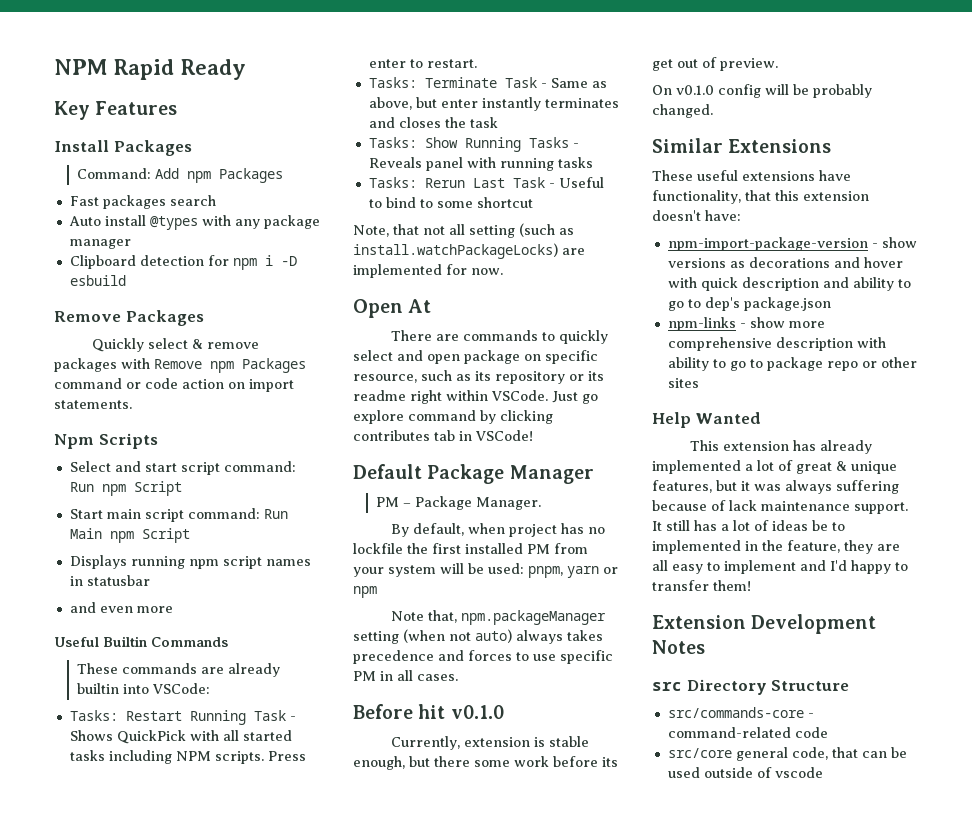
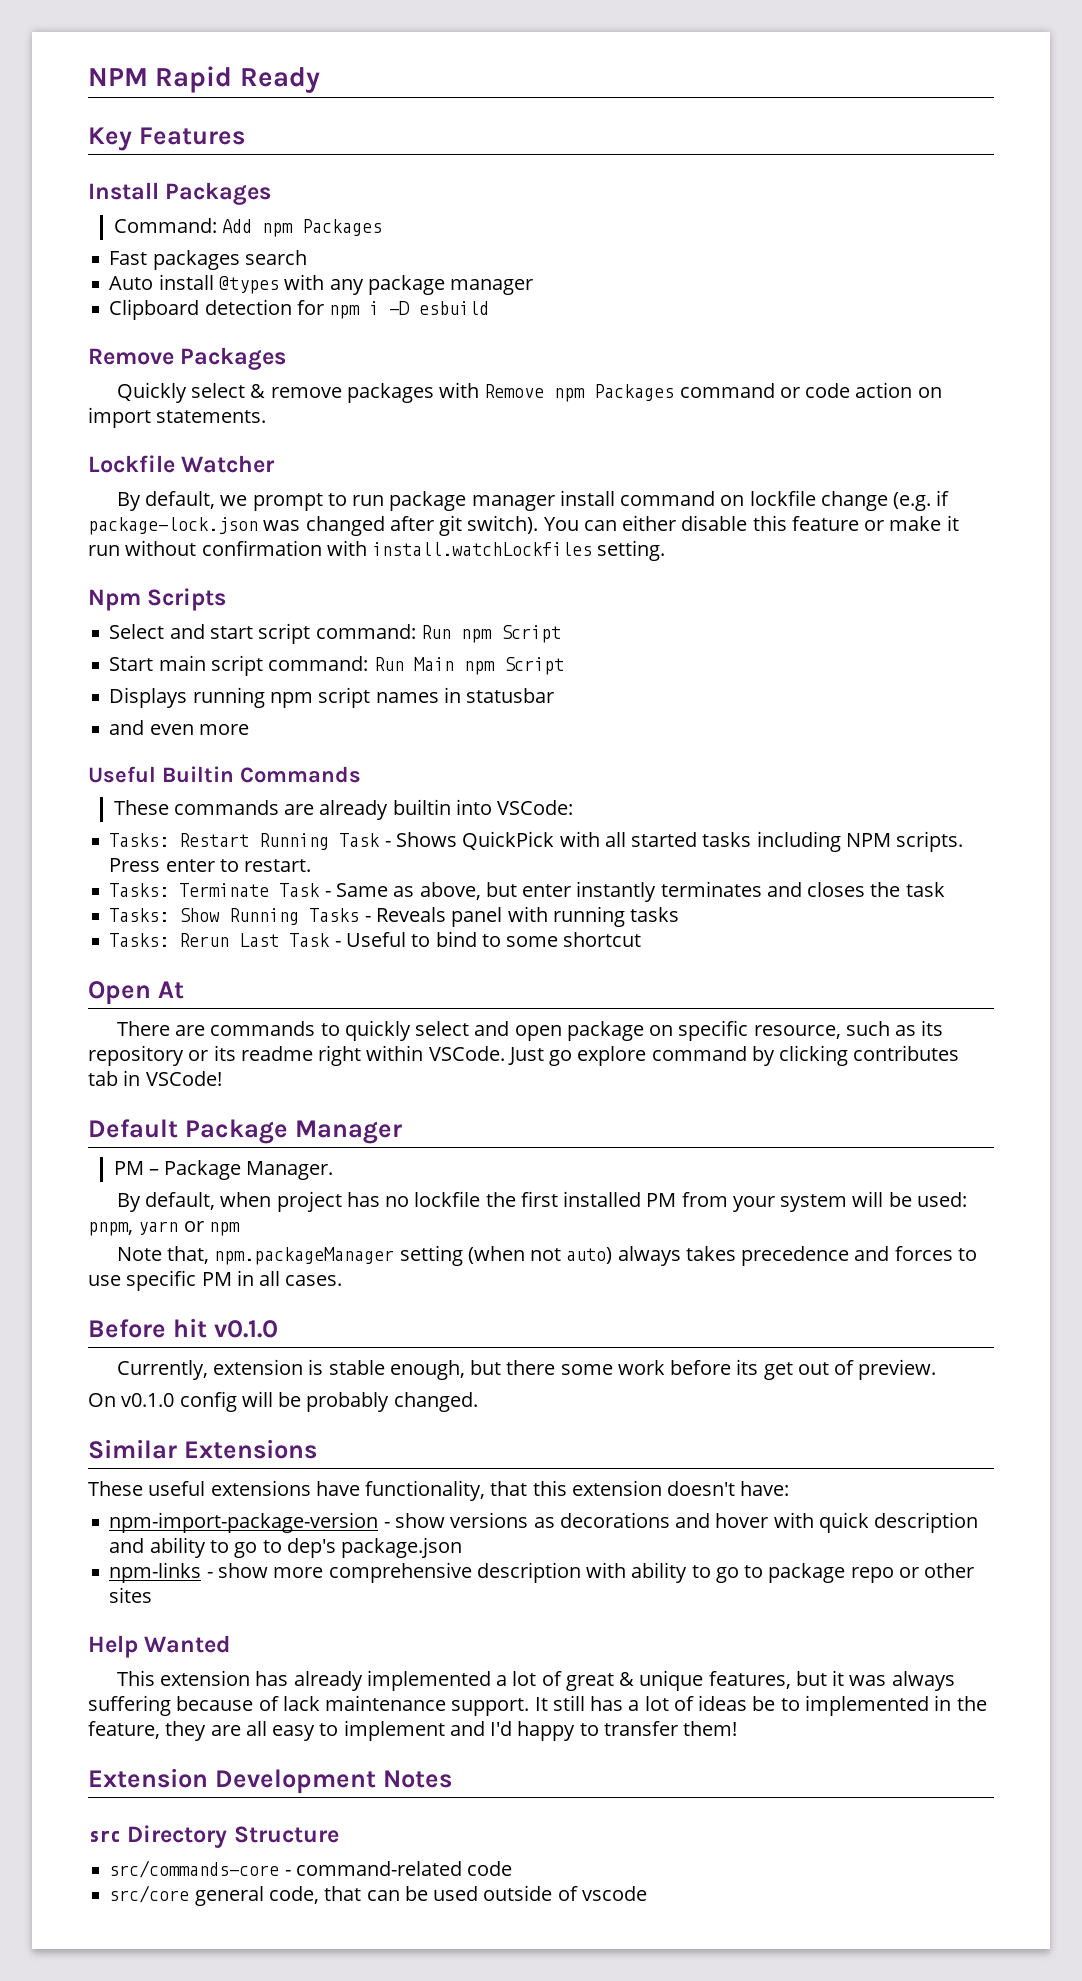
+ Lockfile Watcher
+ By default, we prompt to run package manager install command on lockfile change (e.g. if package-lock.json was changed after git switch). You can either disable this feature or make it run without confirmation with install.watchLockfiles setting.
- Note, that not all setting (such as install.watchPackageLocks) are implemented for now.

